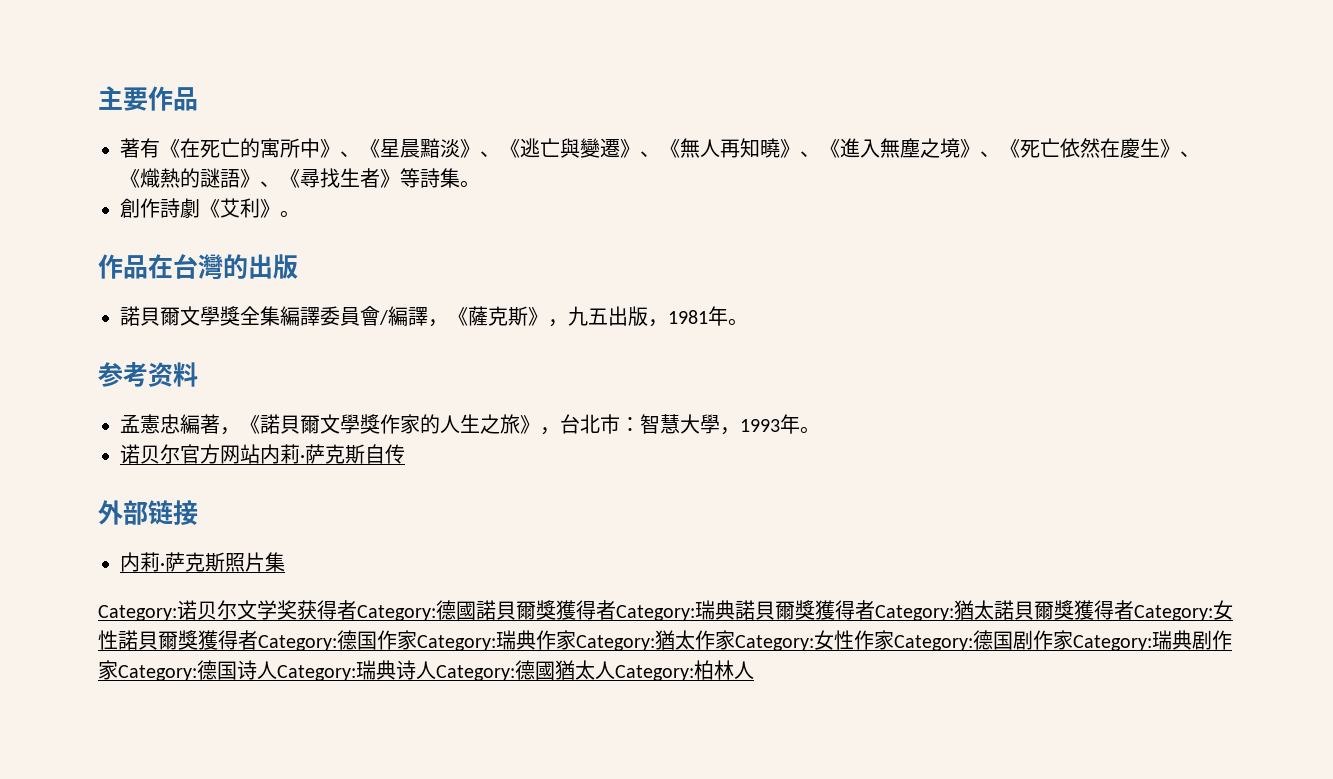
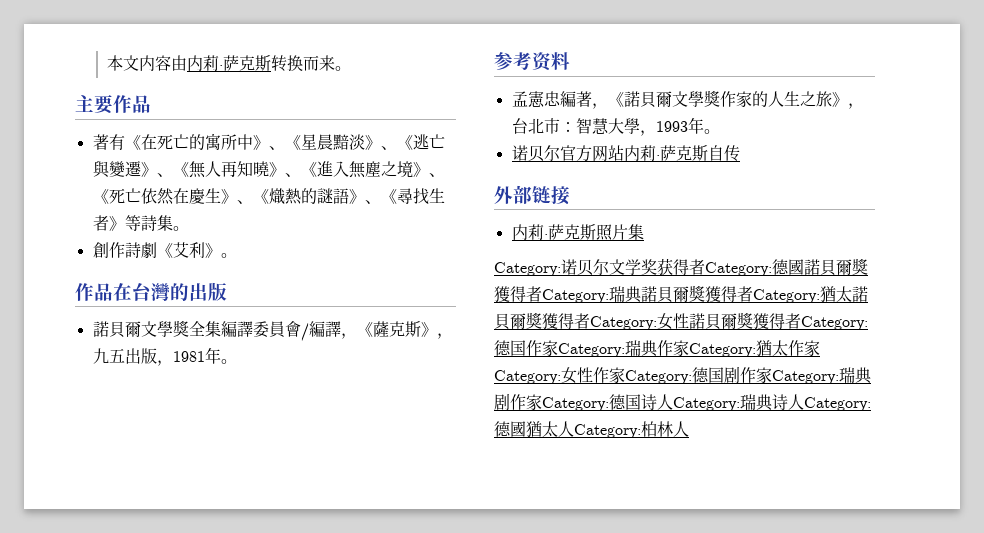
+ 本文内容由内莉·萨克斯转换而来。

